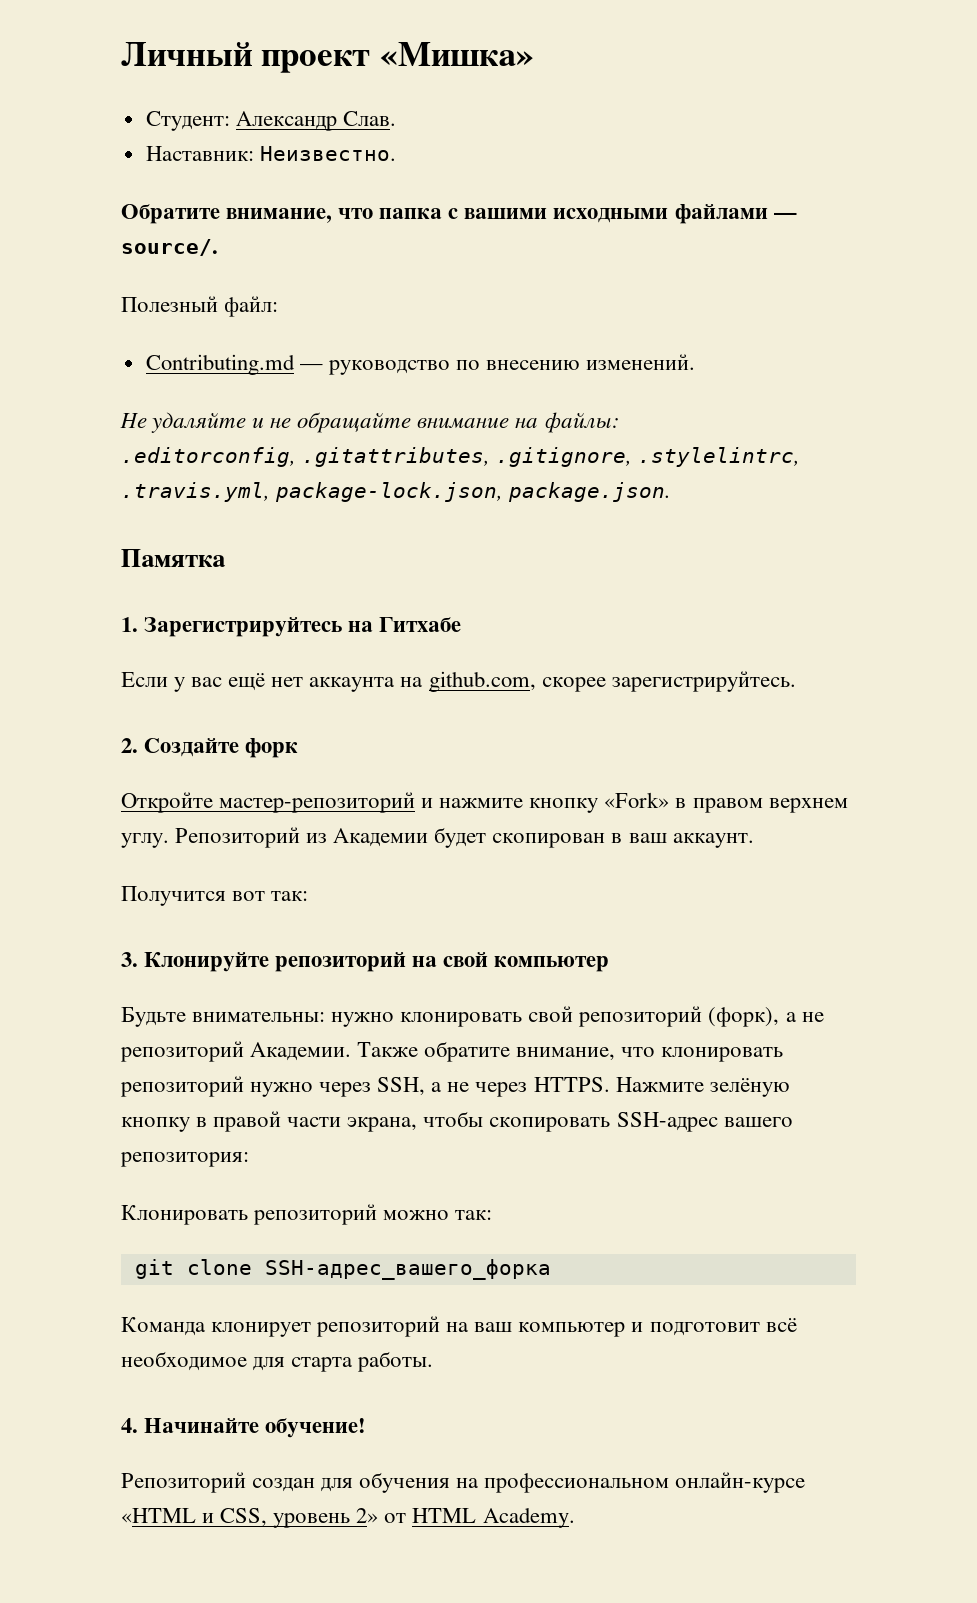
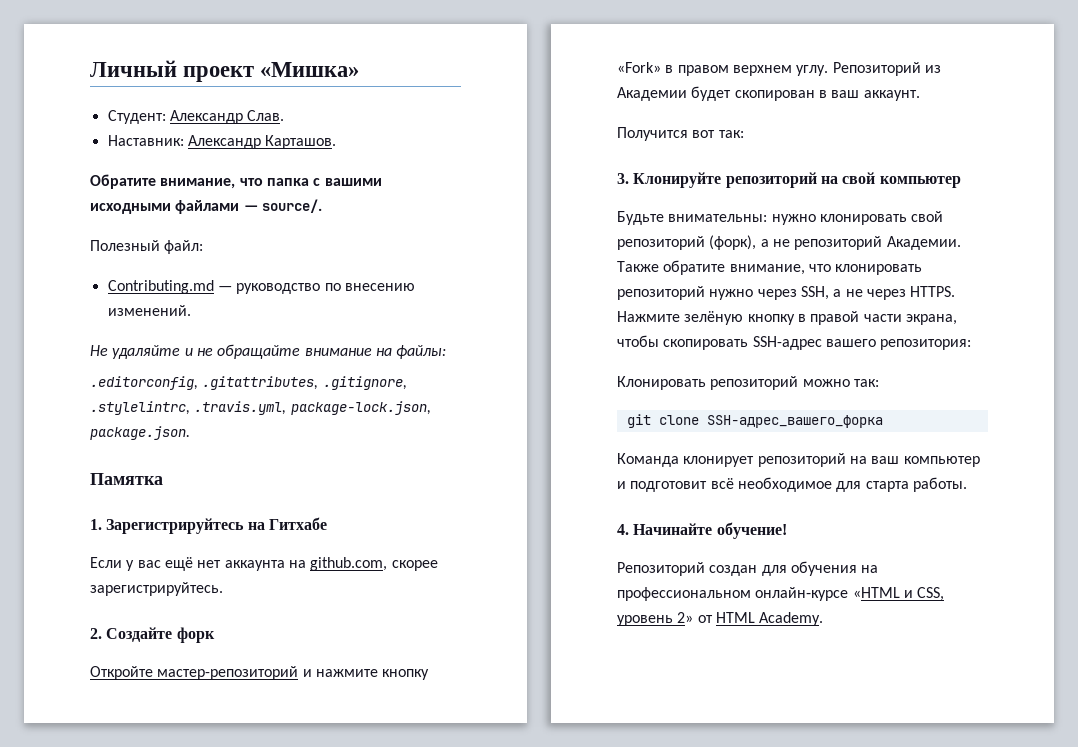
- Наставник: Неизвестно.
+ Наставник: Александр Карташов.

